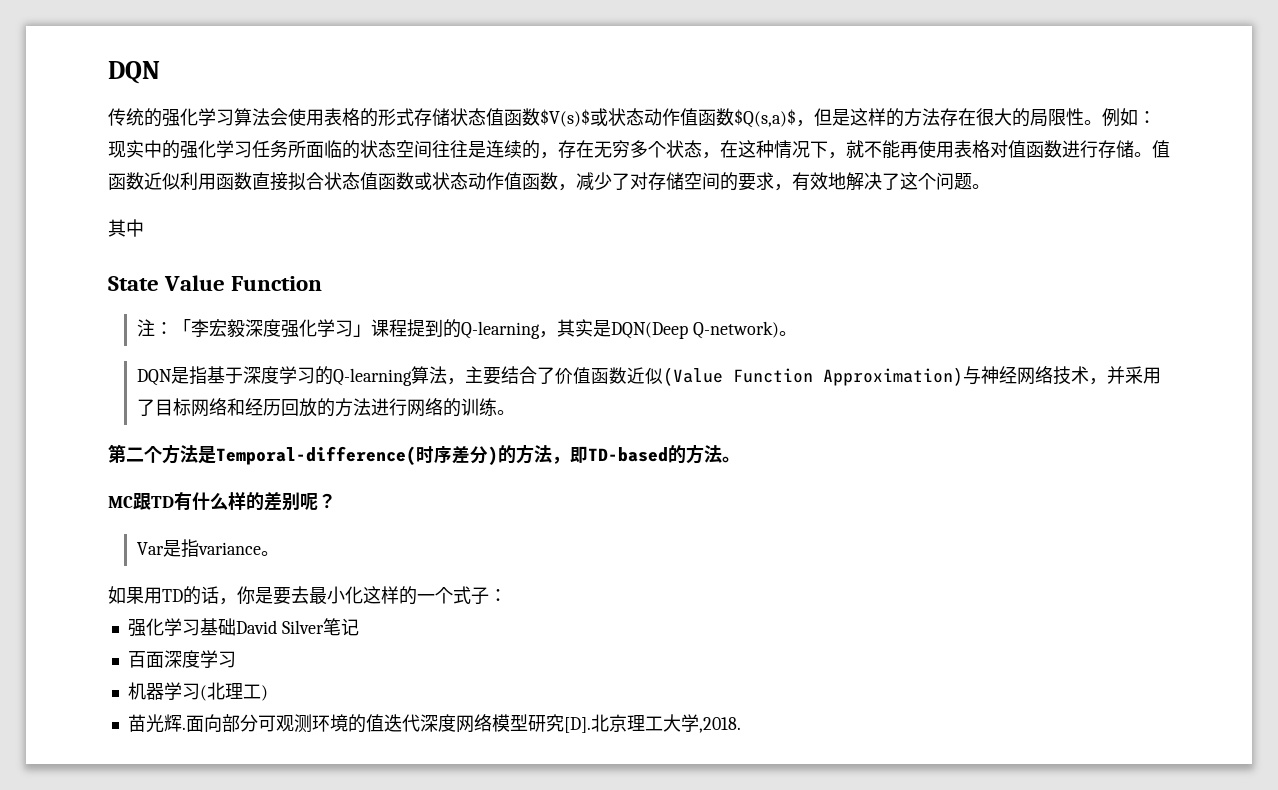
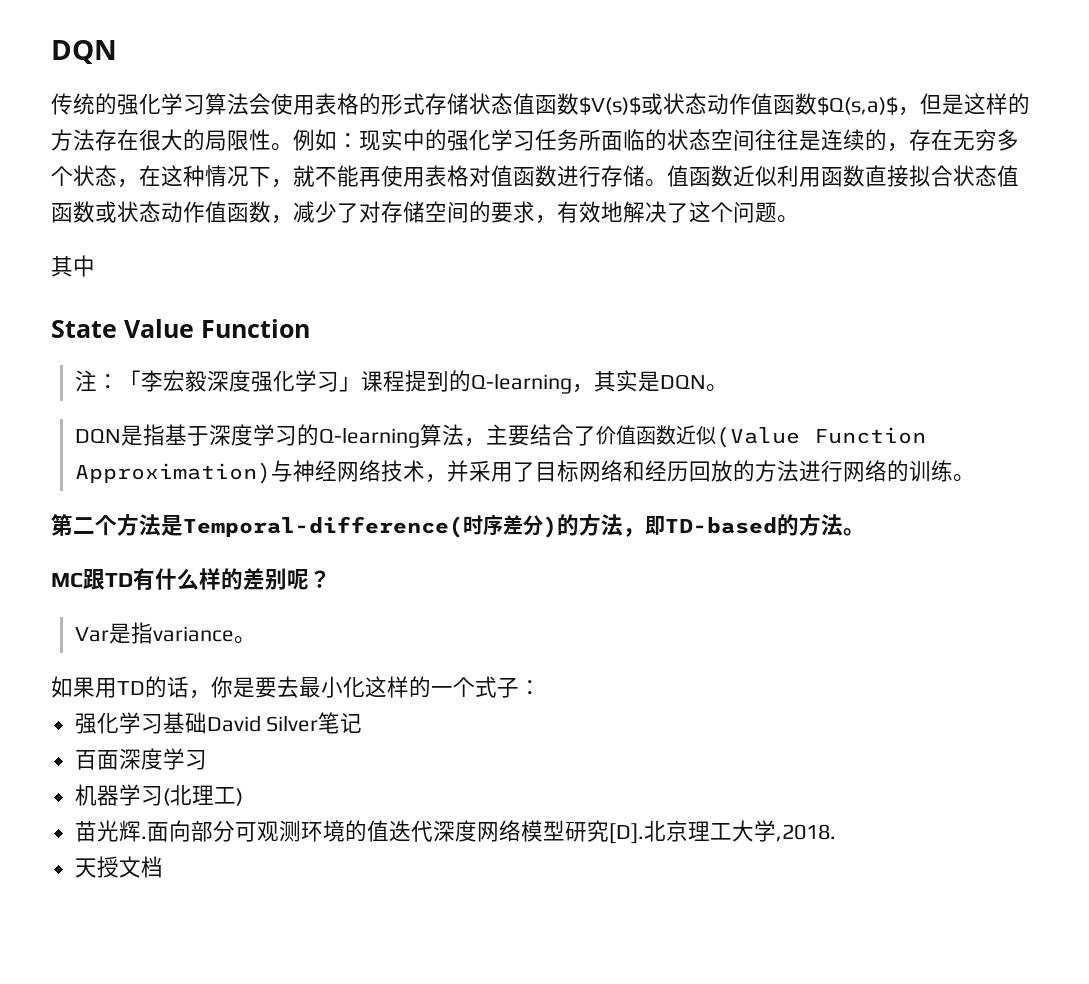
- 注：「李宏毅深度强化学习」课程提到的Q-learning，其实是DQN(Deep Q-network)。
+ 注：「李宏毅深度强化学习」课程提到的Q-learning，其实是DQN。
+ 天授文档

